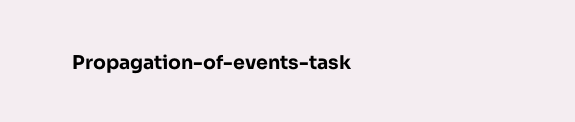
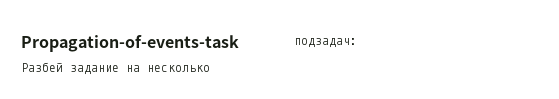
+ Разбей задание на несколько подзадач:

